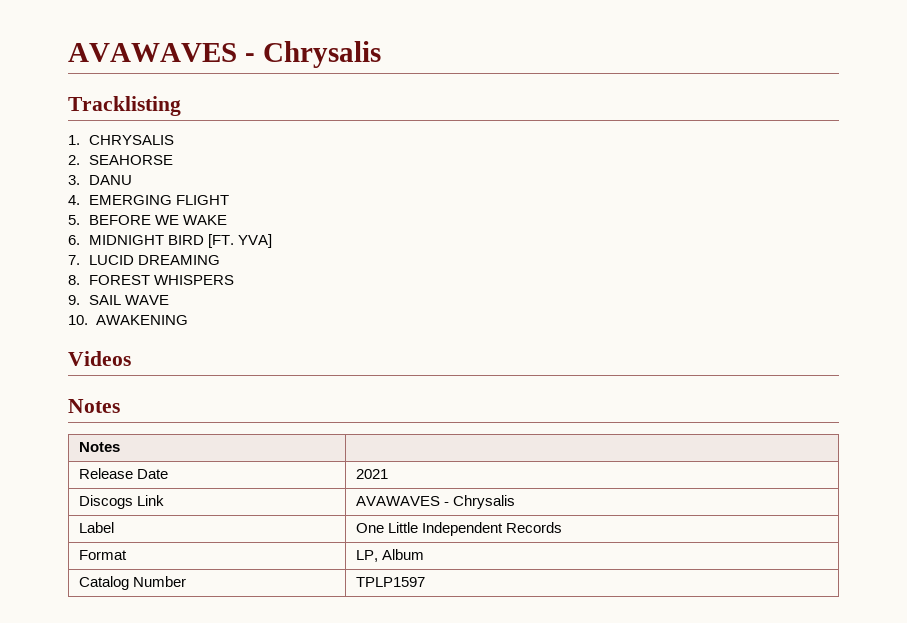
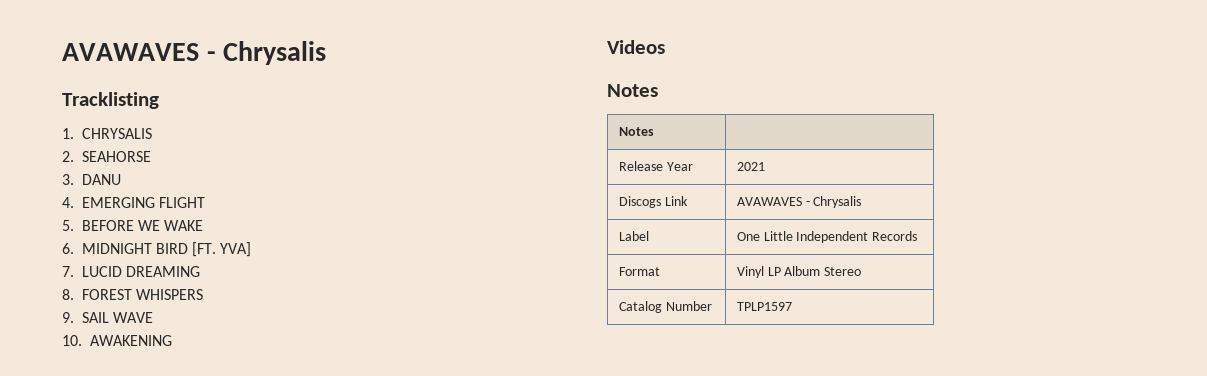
- Release Date | 2021
+ Release Year | 2021
- Format | LP, Album
+ Format | Vinyl LP Album Stereo

